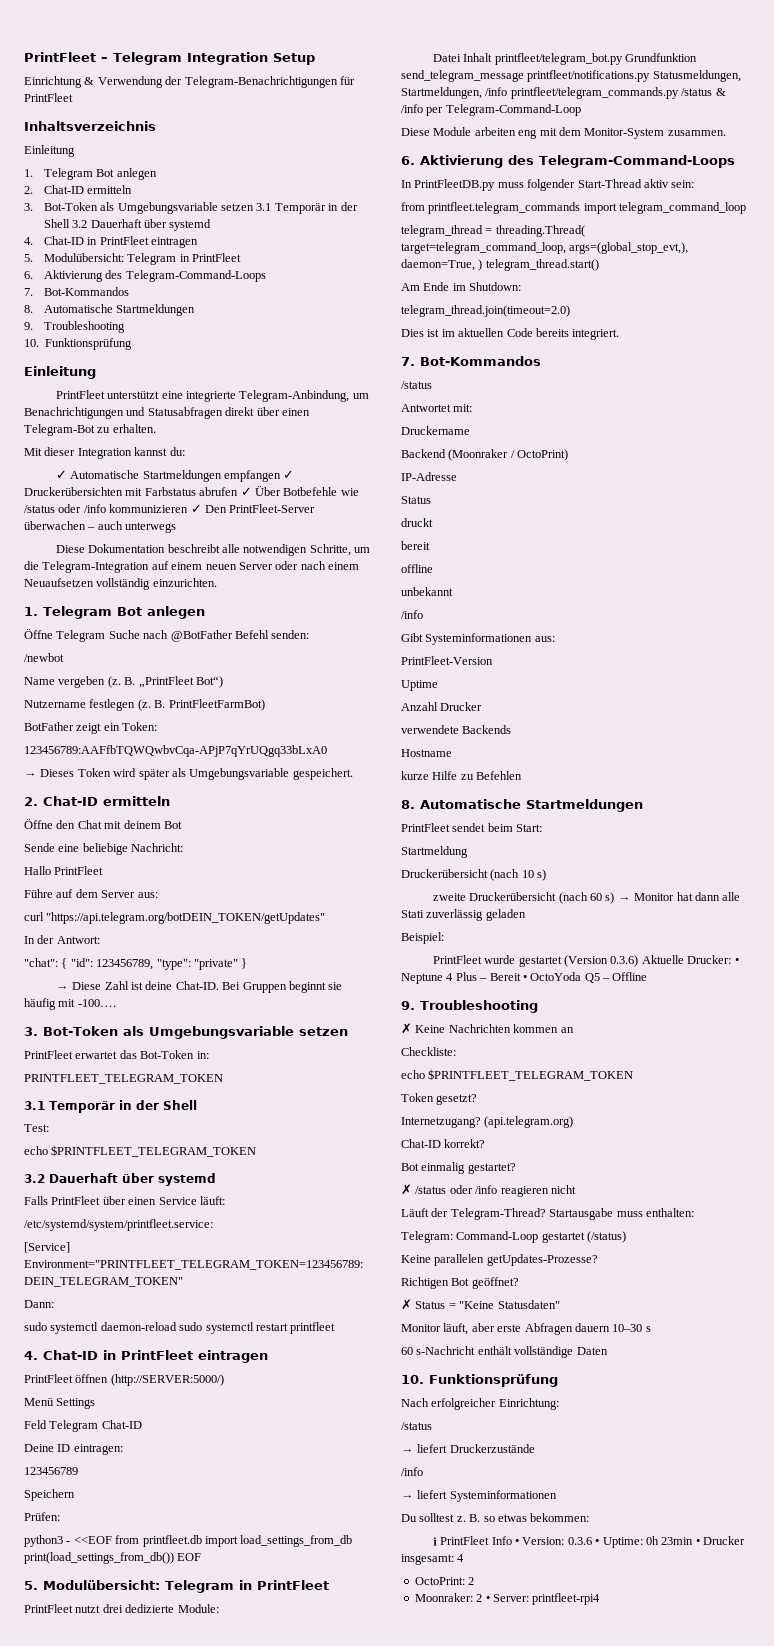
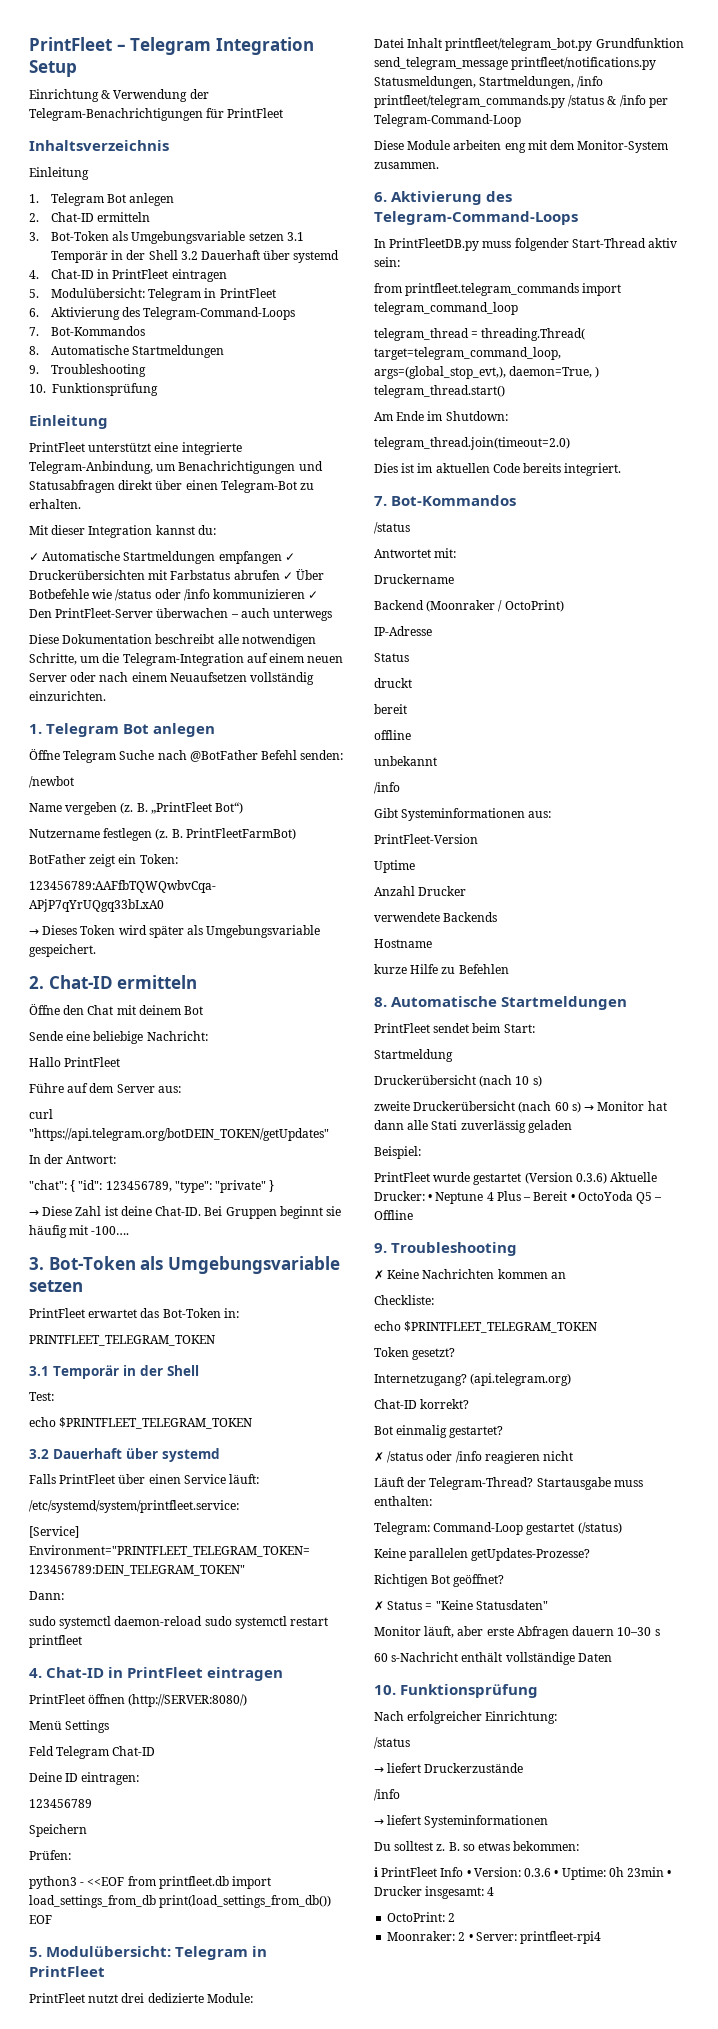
- PrintFleet öffnen (http://SERVER:5000/)
+ PrintFleet öffnen (http://SERVER:8080/)

